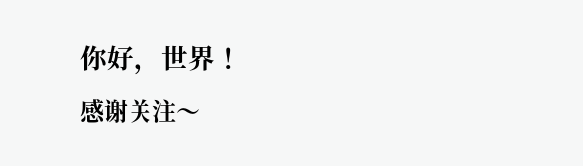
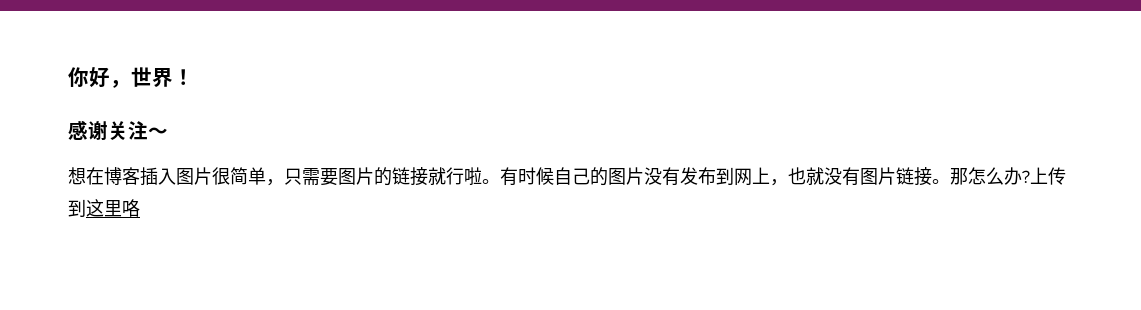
+ 想在博客插入图片很简单，只需要图片的链接就行啦。有时候自己的图片没有发布到网上，也就没有图片链接。那怎么办?上传到这里咯

